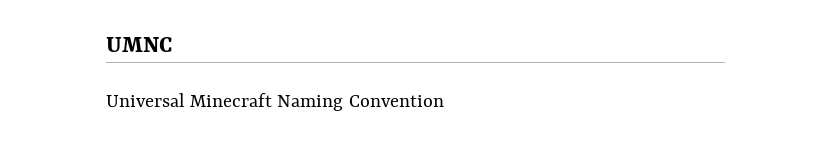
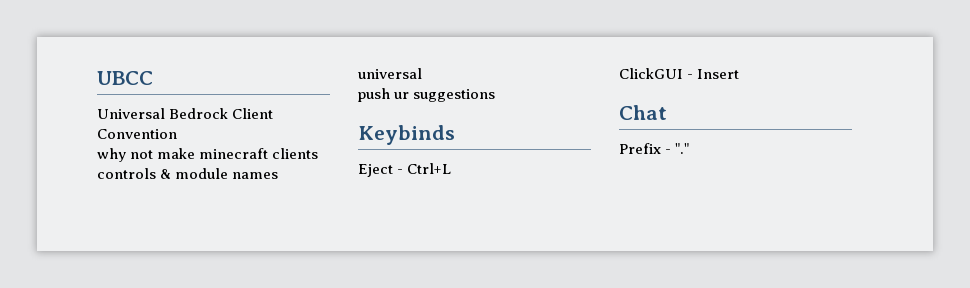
- UMNC
+ UBCC
- Universal Minecraft Naming Convention
+ Universal Bedrock Client Convention
+ why not make minecraft clients controls & module names universal
+ push ur suggestions
+ Keybinds
+ Eject - Ctrl+L
+ ClickGUI - Insert
+ Chat
+ Prefix - "."

